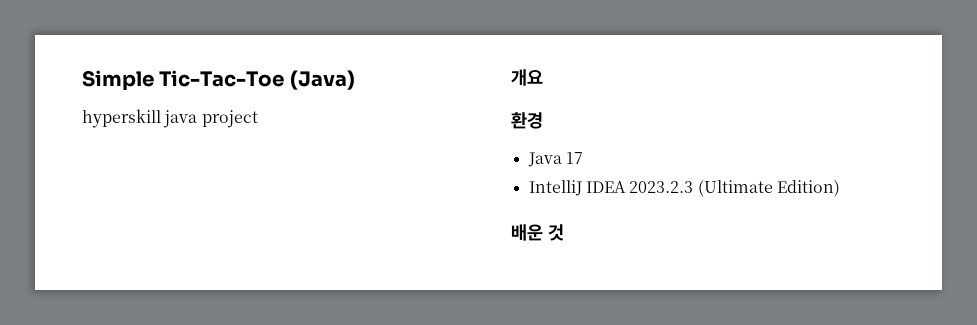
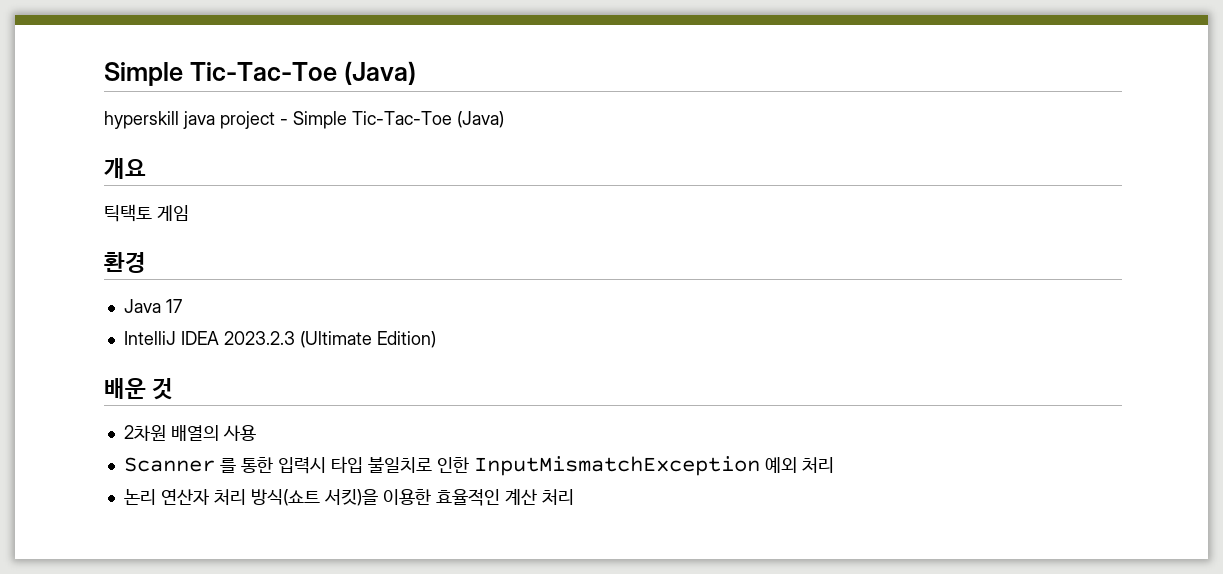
- hyperskill java project
+ hyperskill java project - Simple Tic-Tac-Toe (Java)
+ 틱택토 게임
+ 2차원 배열의 사용
+ Scanner 를 통한 입력시 타입 불일치로 인한 InputMismatchException 예외 처리
+ 논리 연산자 처리 방식(쇼트 서킷)을 이용한 효율적인 계산 처리

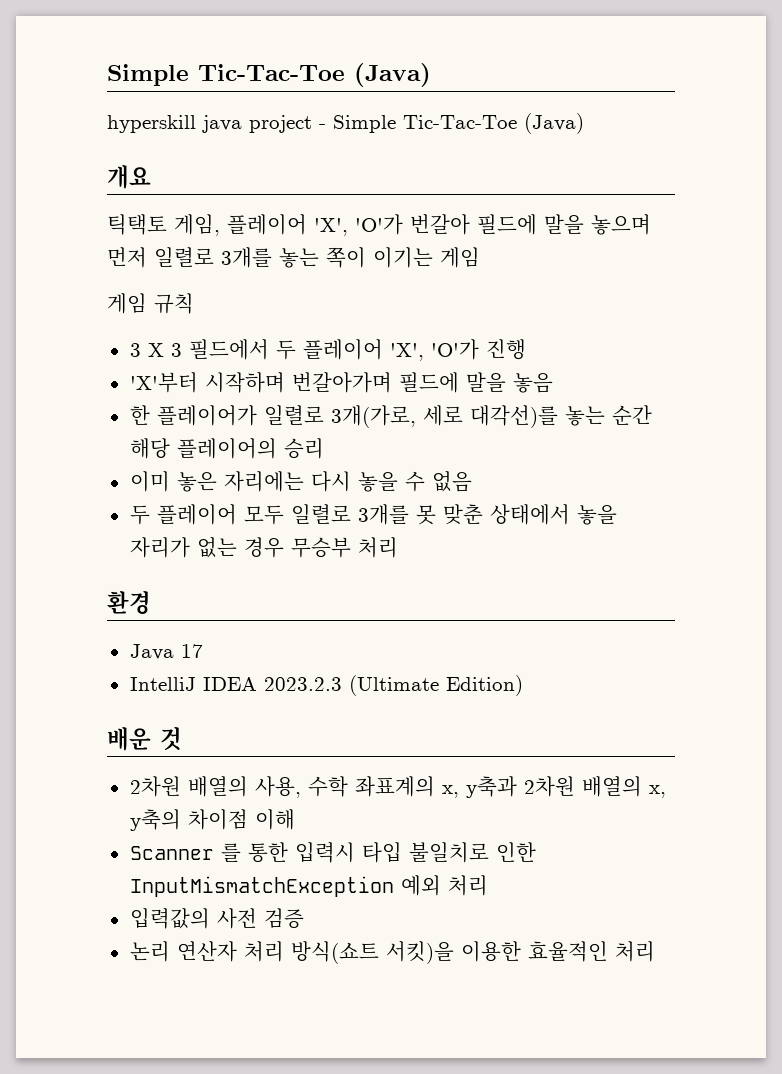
- 틱택토 게임
+ 틱택토 게임, 플레이어 'X', 'O'가 번갈아 필드에 말을 놓으며 먼저 일렬로 3개를 놓는 쪽이 이기는 게임
+ 게임 규칙
+ 3 X 3 필드에서 두 플레이어 'X', 'O'가 진행
+ 'X'부터 시작하며 번갈아가며 필드에 말을 놓음
+ 한 플레이어가 일렬로 3개(가로, 세로 대각선)를 놓는 순간 해당 플레이어의 승리
+ 이미 놓은 자리에는 다시 놓을 수 없음
+ 두 플레이어 모두 일렬로 3개를 못 맞춘 상태에서 놓을 자리가 없는 경우 무승부 처리
- 2차원 배열의 사용
+ 2차원 배열의 사용, 수학 좌표계의 x, y축과 2차원 배열의 x, y축의 차이점 이해
+ 입력값의 사전 검증
- 논리 연산자 처리 방식(쇼트 서킷)을 이용한 효율적인 계산 처리
+ 논리 연산자 처리 방식(쇼트 서킷)을 이용한 효율적인 처리

